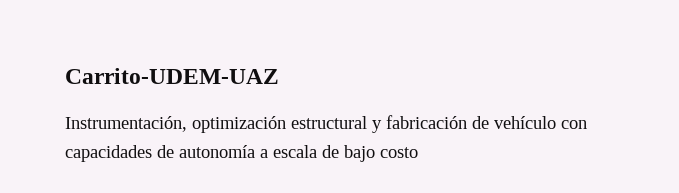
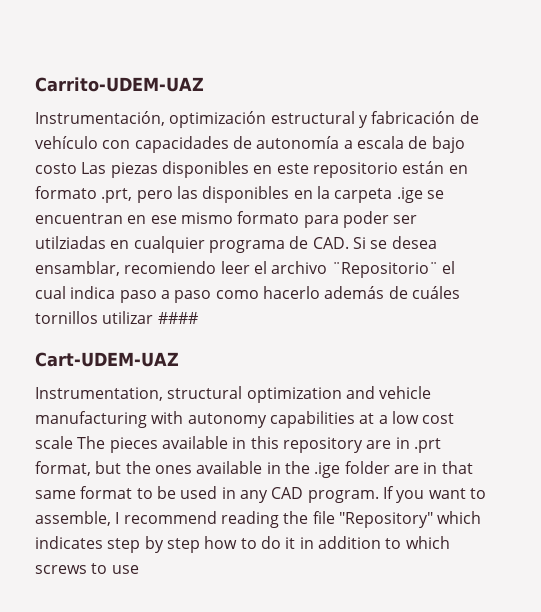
- Instrumentación, optimización estructural y fabricación de vehículo con capacidades de autonomía a escala de bajo costo
+ Instrumentación, optimización estructural y fabricación de vehículo con capacidades de autonomía a escala de bajo costo Las piezas disponibles en este repositorio están en formato .prt, pero las disponibles en la carpeta .ige se encuentran en ese mismo formato para poder ser utilziadas en cualquier programa de CAD. Si se desea ensamblar, recomiendo leer el archivo ¨Repositorio¨ el cual indica paso a paso como hacerlo además de cuáles tornillos utilizar ####
+ Cart-UDEM-UAZ
+ Instrumentation, structural optimization and vehicle manufacturing with autonomy capabilities at a low cost scale The pieces available in this repository are in .prt format, but the ones available in the .ige folder are in that same format to be used in any CAD program. If you want to assemble, I recommend reading the file "Repository" which indicates step by step how to do it in addition to which screws to use

